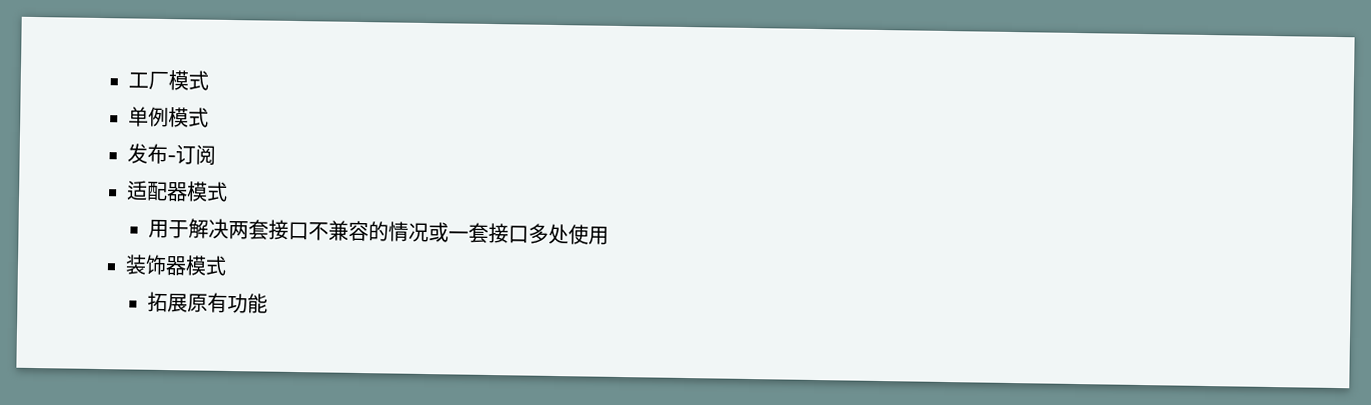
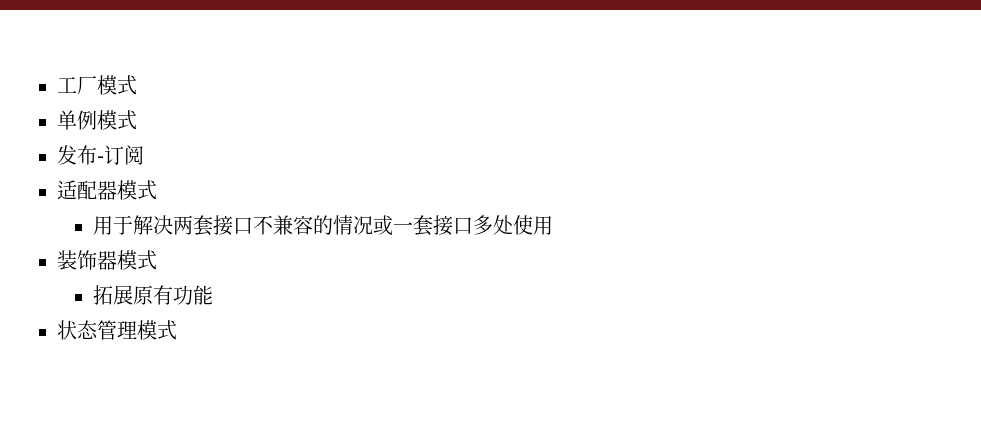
+ 状态管理模式

